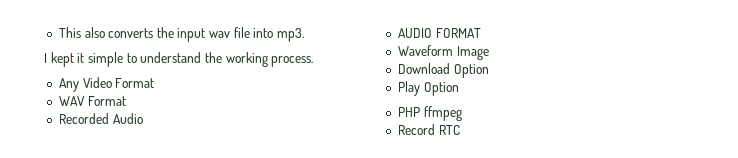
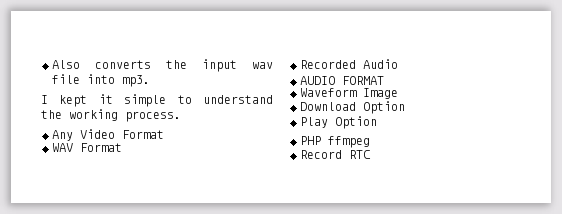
- This also converts the input wav file into mp3.
+ Also converts the input wav file into mp3.

